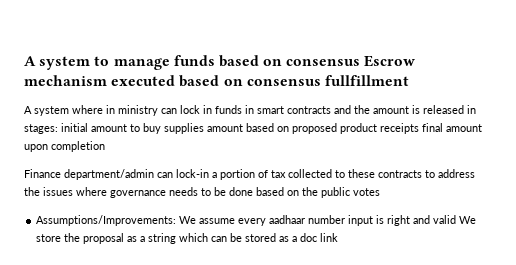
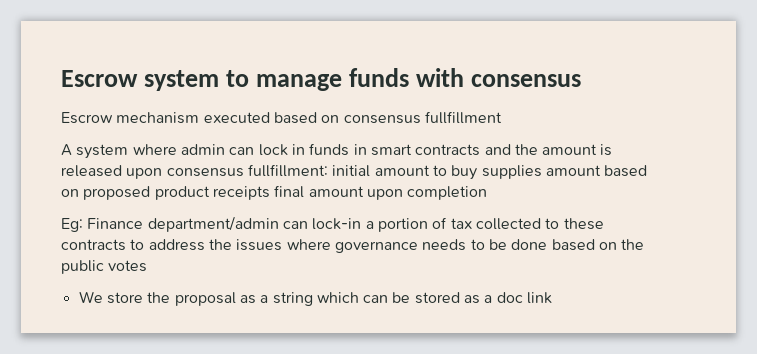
- A system to manage funds based on consensus Escrow mechanism executed based on consensus fullfillment
+ Escrow system to manage funds with consensus
+ Escrow mechanism executed based on consensus fullfillment
- A system where in ministry can lock in funds in smart contracts and the amount is released in stages: initial amount to buy supplies amount based on proposed product receipts final amount upon completion
+ A system where admin can lock in funds in smart contracts and the amount is released upon consensus fullfillment: initial amount to buy supplies amount based on proposed product receipts final amount upon completion
- Finance department/admin can lock-in a portion of tax collected to these contracts to address the issues where governance needs to be done based on the public votes
+ Eg: Finance department/admin can lock-in a portion of tax collected to these contracts to address the issues where governance needs to be done based on the public votes
- Assumptions/Improvements: We assume every aadhaar number input is right and valid We store the proposal as a string which can be stored as a doc link
+ We store the proposal as a string which can be stored as a doc link

